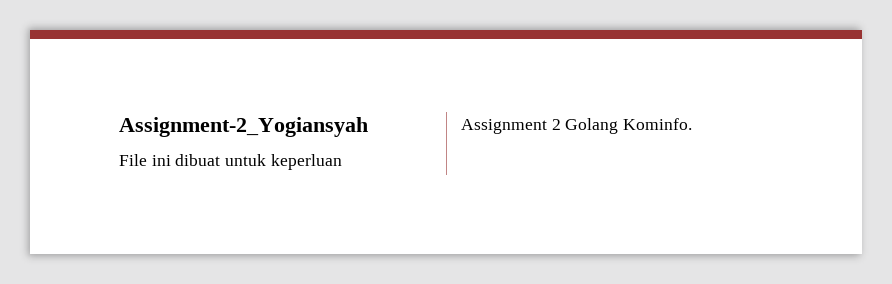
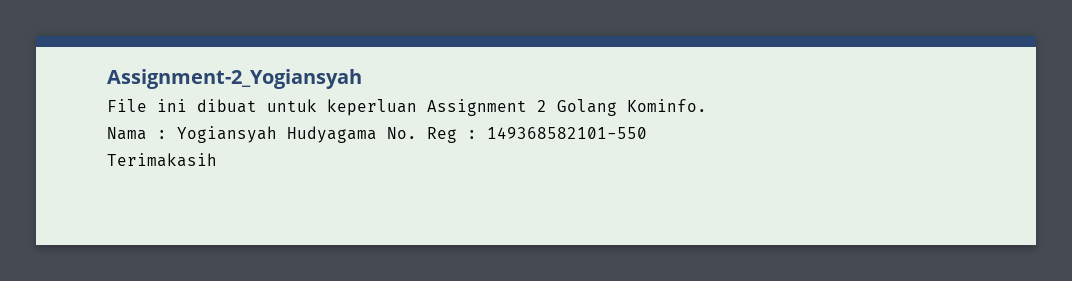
+ Nama : Yogiansyah Hudyagama No. Reg : 149368582101-550
+ Terimakasih

